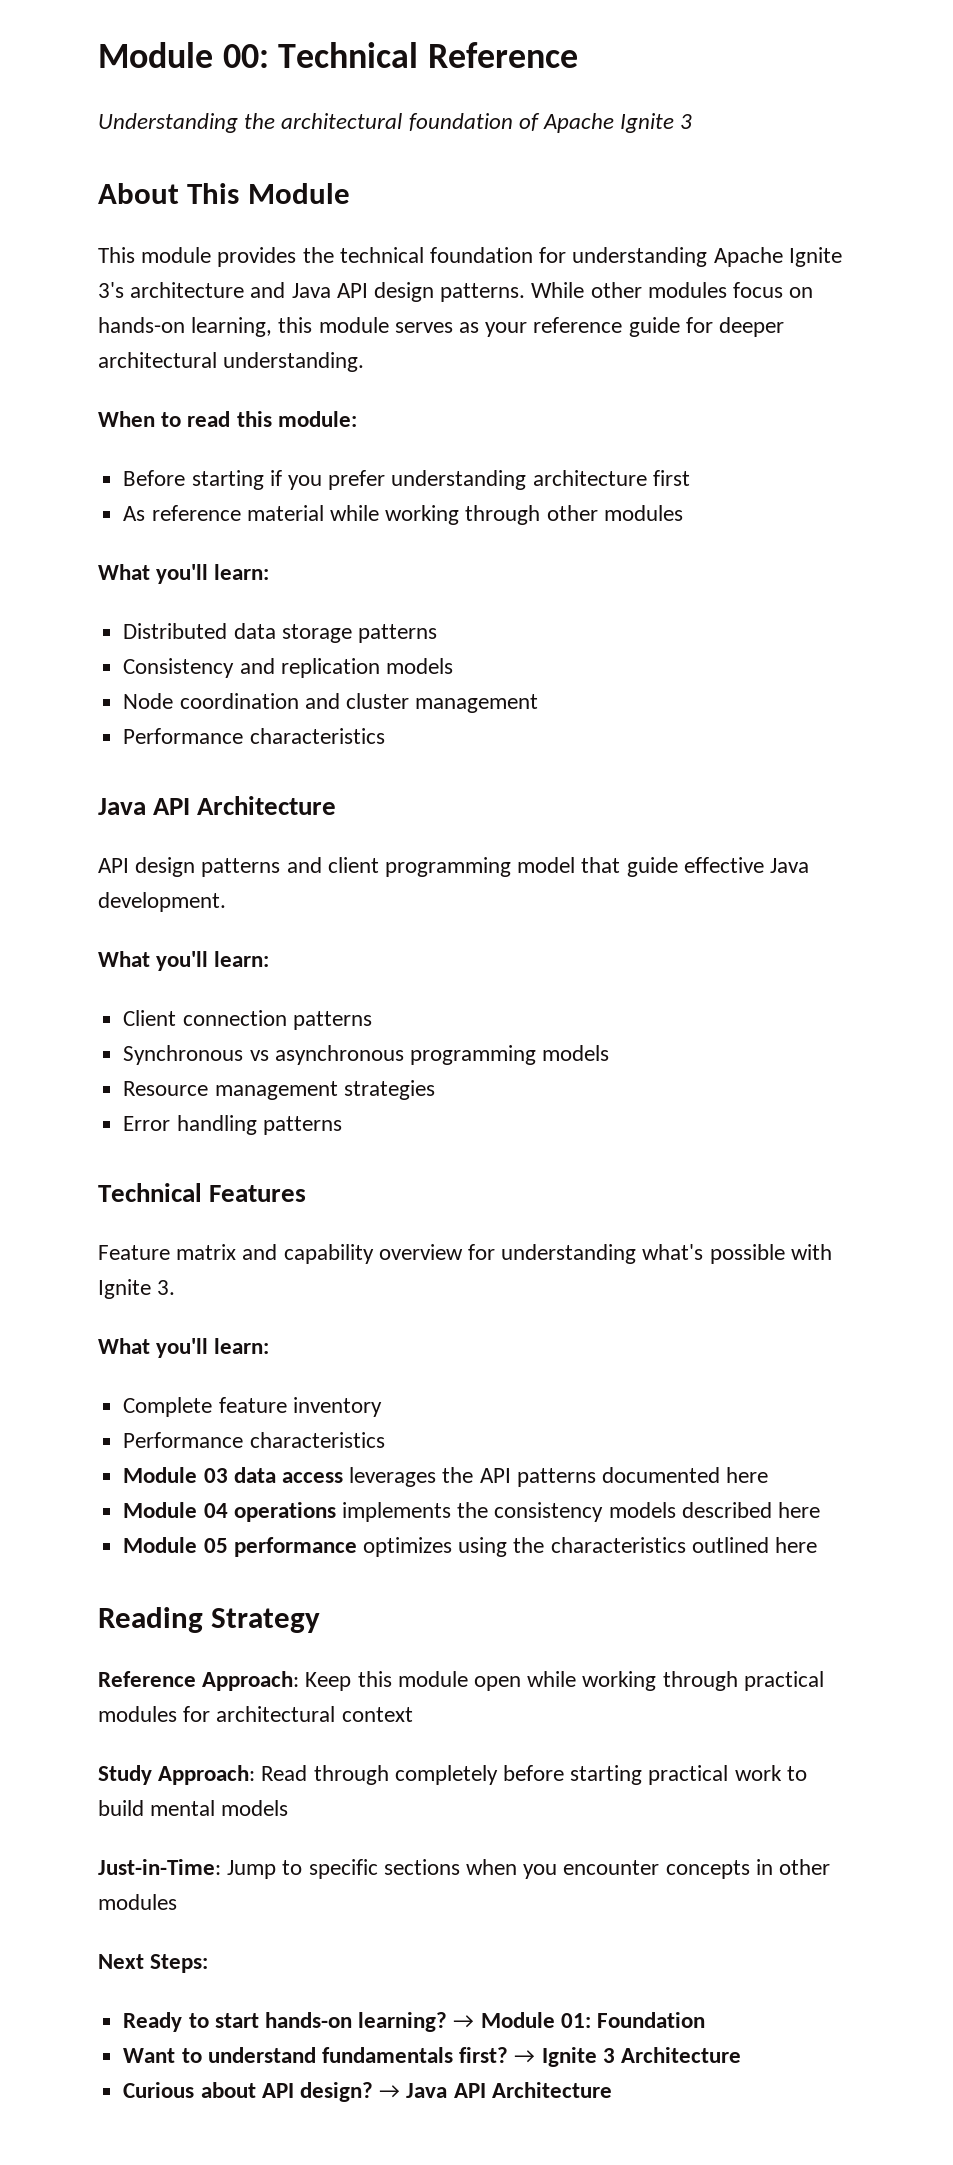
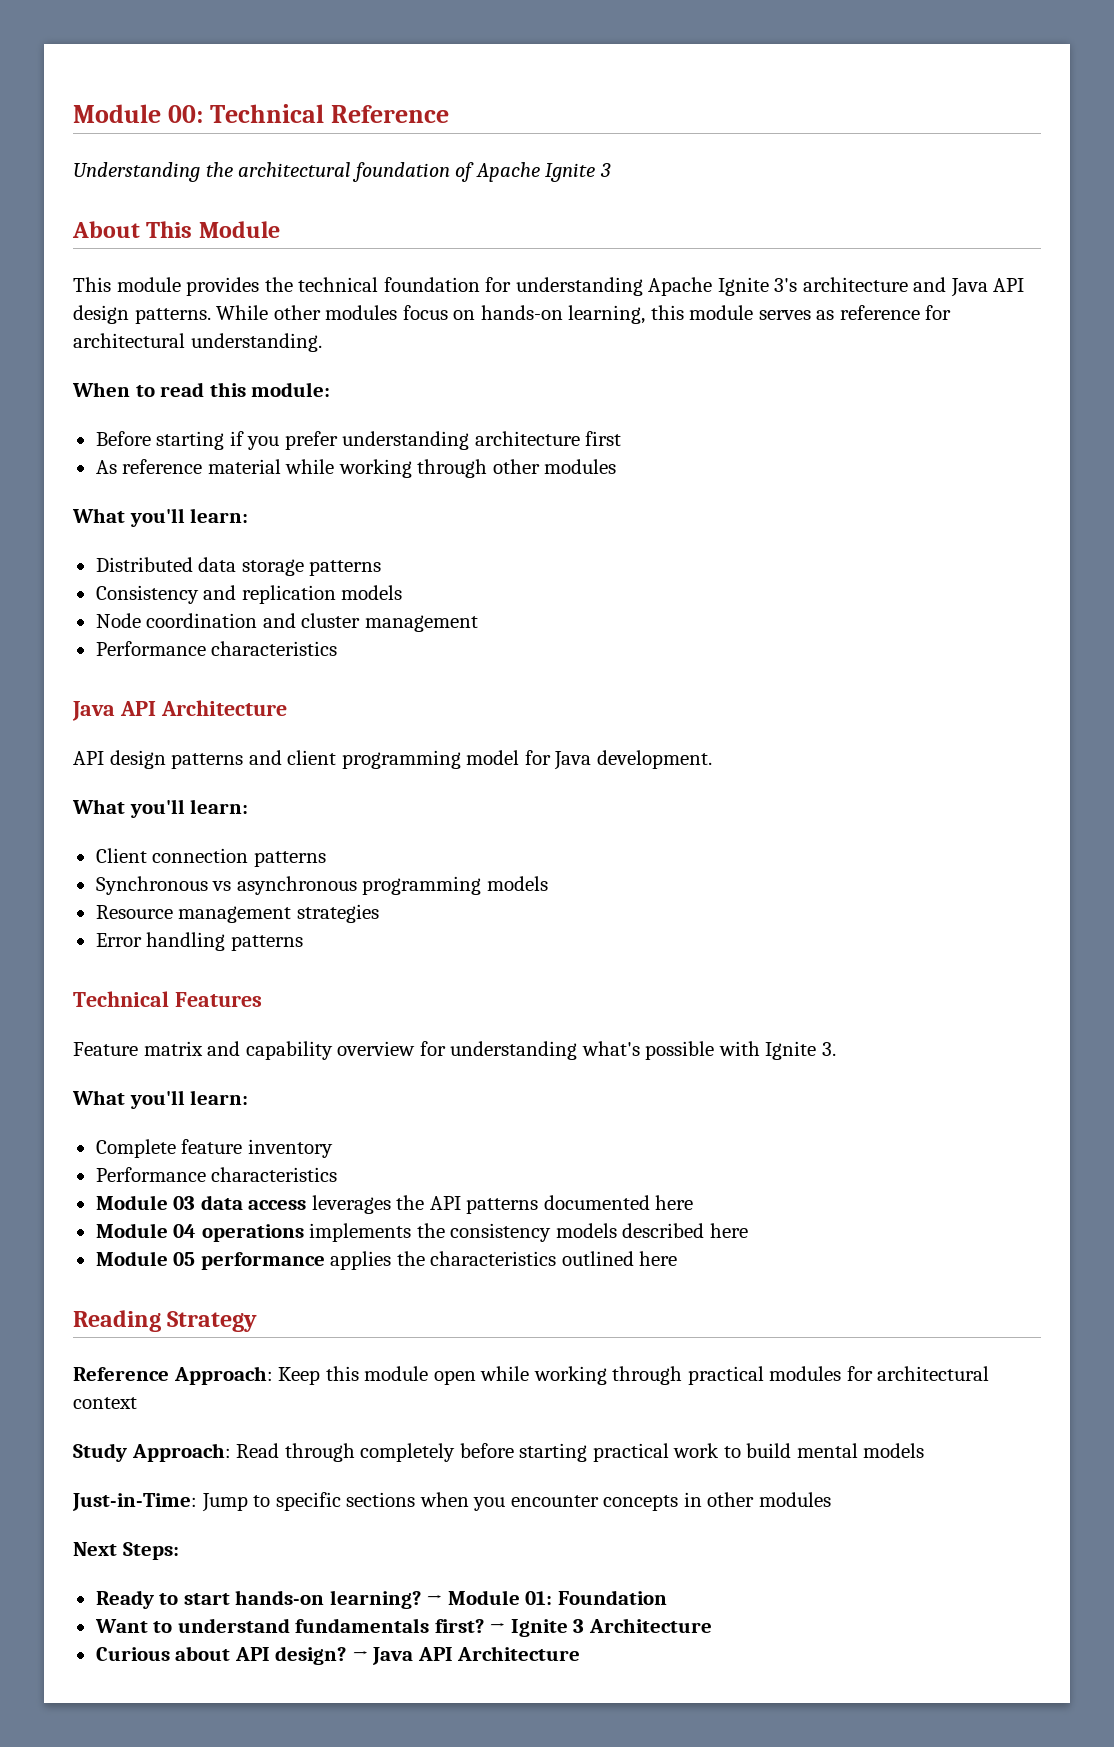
- While other modules focus on hands-on learning, this module serves as your reference guide for deeper architectural understanding.
+ While other modules focus on hands-on learning, this module serves as reference for architectural understanding.
- API design patterns and client programming model that guide effective Java development.
+ API design patterns and client programming model for Java development.
- Module 05 performance optimizes using the characteristics outlined here
+ Module 05 performance applies the characteristics outlined here

